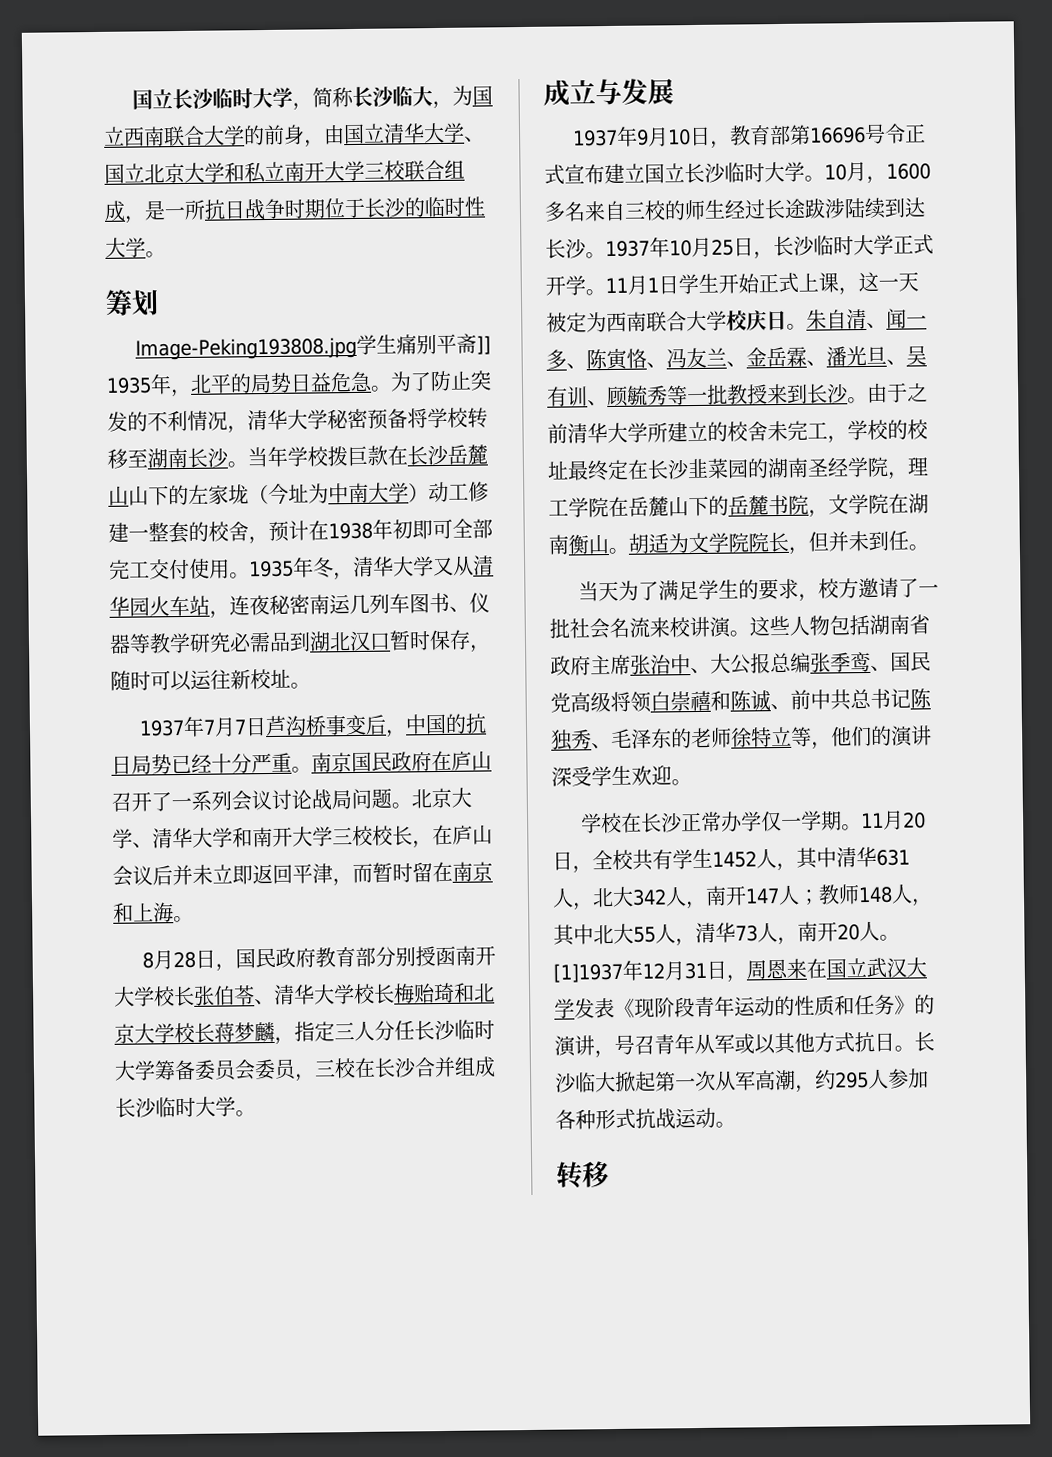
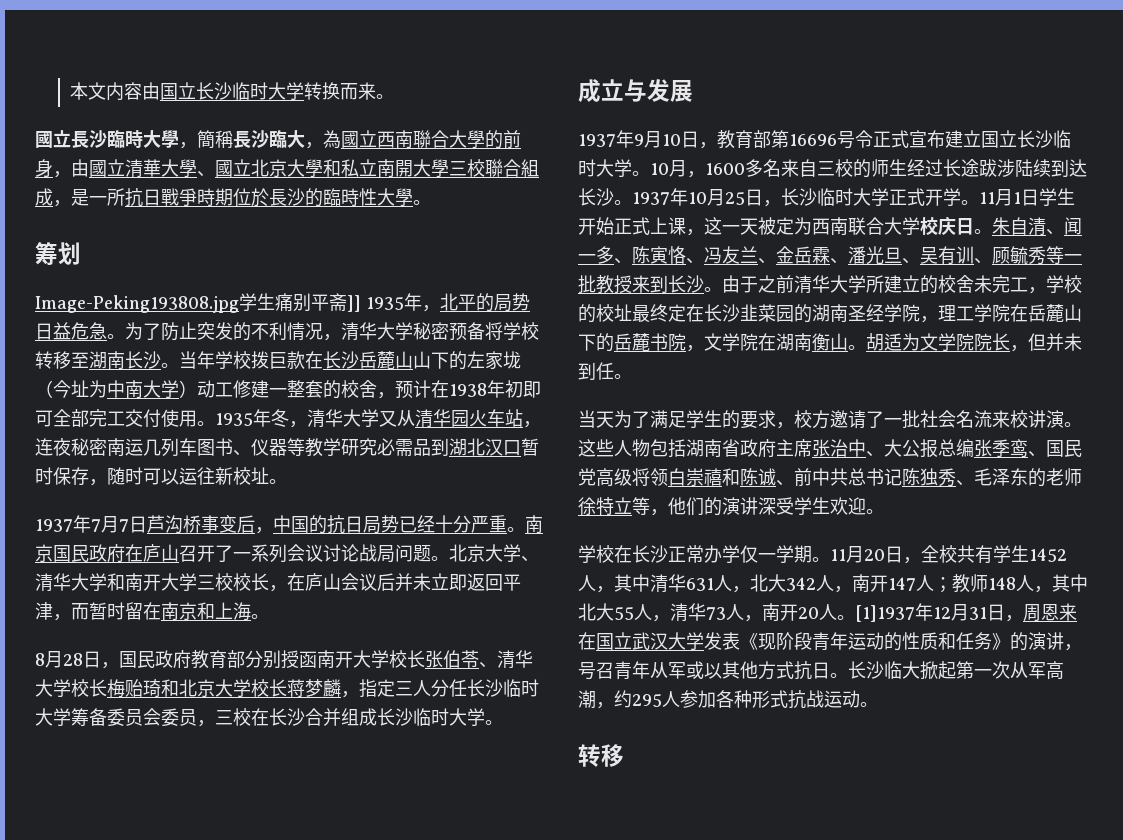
- 国立长沙临时大学，简称长沙临大，为国立西南联合大学的前身，由国立清华大学、国立北京大学和私立南开大学三校联合组成，是一所抗日战争时期位于长沙的临时性大学。
+ 本文内容由国立长沙临时大学转换而来。
+ 國立長沙臨時大學，簡稱長沙臨大，為國立西南聯合大學的前身，由國立清華大學、國立北京大學和私立南開大學三校聯合組成，是一所抗日戰爭時期位於長沙的臨時性大學。

